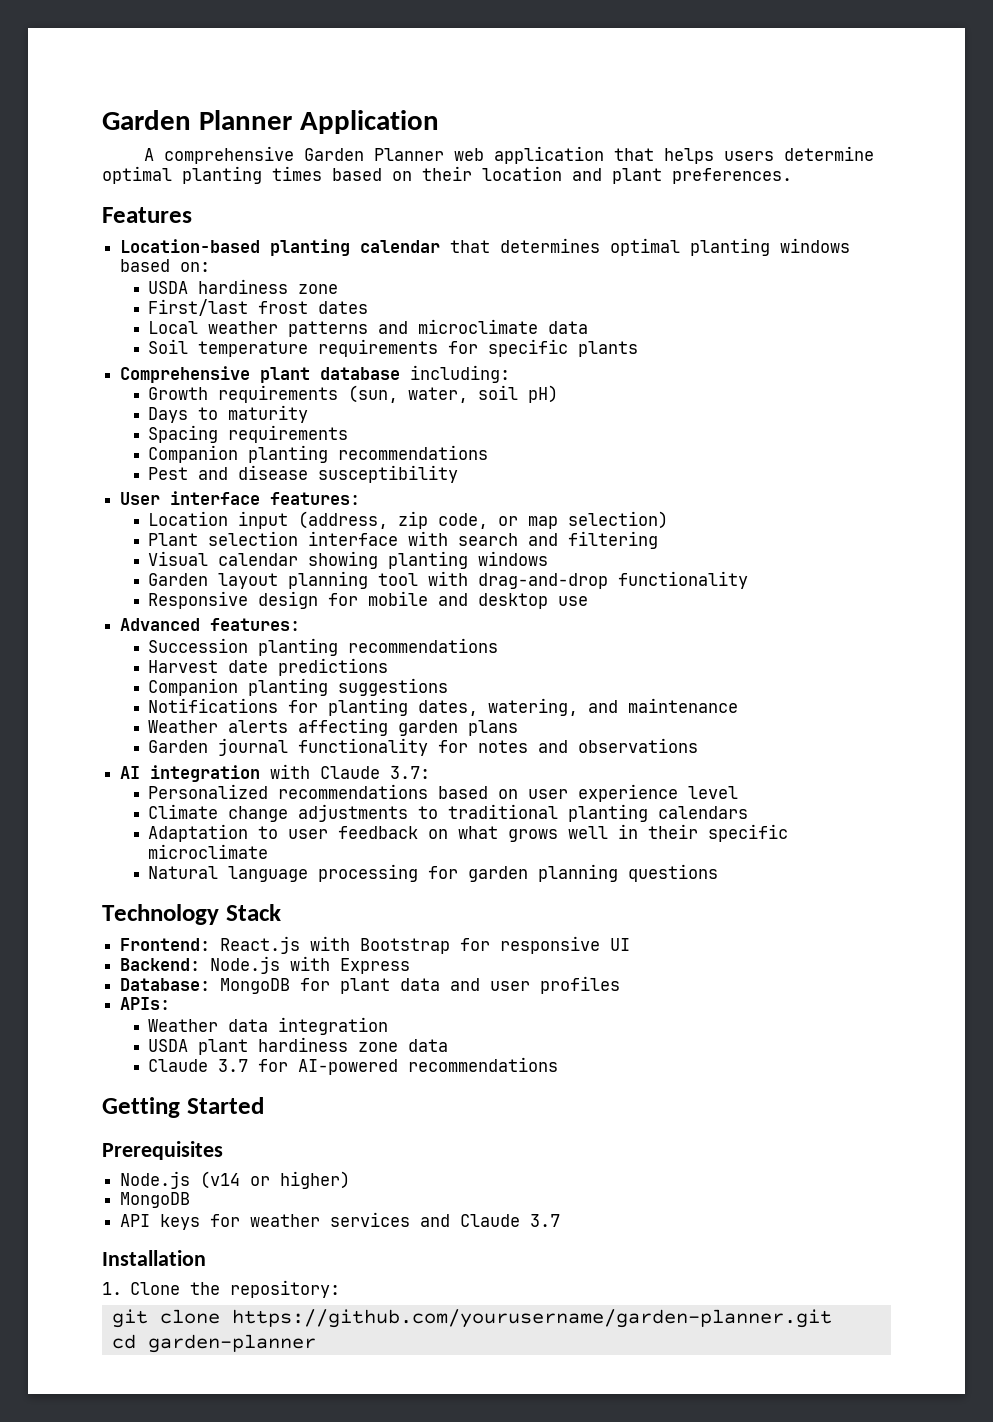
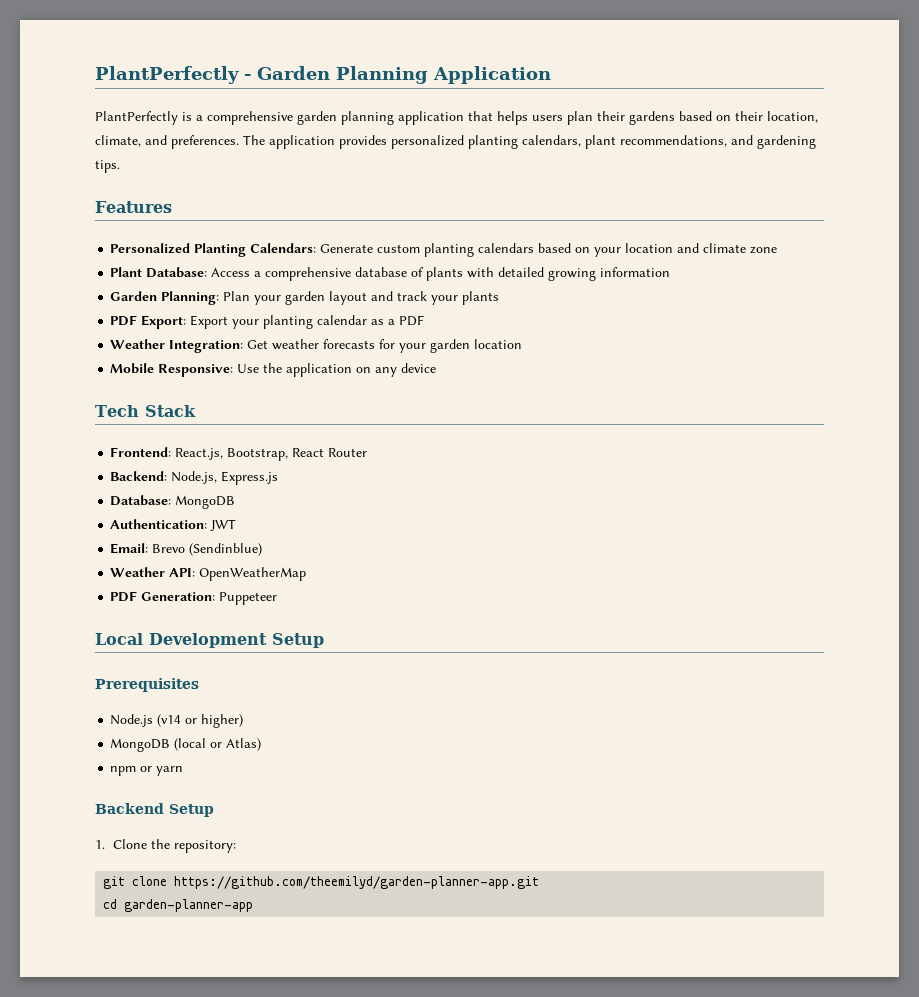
- Garden Planner Application
- A comprehensive Garden Planner web application that helps users determine optimal planting times based on their location and plant preferences.
+ PlantPerfectly - Garden Planning Application
+ PlantPerfectly is a comprehensive garden planning application that helps users plan their gardens based on their location, climate, and preferences. The application provides personalized planting calendars, plant recommendations, and gardening tips.
  Features
- Location-based planting calendar that determines optimal planting windows based on:
- USDA hardiness zone
- First/last frost dates
- Local weather patterns and microclimate data
- Soil temperature requirements for specific plants
- Comprehensive plant database including:
- Growth requirements (sun, water, soil pH)
- Days to maturity
- Spacing requirements
- Companion planting recommendations
- Pest and disease susceptibility
- User interface features:
- Location input (address, zip code, or map selection)
- Plant selection interface with search and filtering
- Visual calendar showing planting windows
- Garden layout planning tool with drag-and-drop functionality
- Responsive design for mobile and desktop use
- Advanced features:
- Succession planting recommendations
- Harvest date predictions
- Companion planting suggestions
- Notifications for planting dates, watering, and maintenance
- Weather alerts affecting garden plans
- Garden journal functionality for notes and observations
- AI integration with Claude 3.7:
- Personalized recommendations based on user experience level
- Climate change adjustments to traditional planting calendars
- Adaptation to user feedback on what grows well in their specific microclimate
- Natural language processing for garden planning questions
- Technology Stack
- Frontend: React.js with Bootstrap for responsive UI
- Backend: Node.js with Express
- Database: MongoDB for plant data and user profiles
- APIs:
- Weather data integration
- USDA plant hardiness zone data
- Claude 3.7 for AI-powered recommendations
- Getting Started
+ Personalized Planting Calendars: Generate custom planting calendars based on your location and climate zone
+ Plant Database: Access a comprehensive database of plants with detailed growing information
+ Garden Planning: Plan your garden layout and track your plants
+ PDF Export: Export your planting calendar as a PDF
+ Weather Integration: Get weather forecasts for your garden location
+ Mobile Responsive: Use the application on any device
+ Tech Stack
+ Frontend: React.js, Bootstrap, React Router
+ Backend: Node.js, Express.js
+ Database: MongoDB
+ Authentication: JWT
+ Email: Brevo (Sendinblue)
+ Weather API: OpenWeatherMap
+ PDF Generation: Puppeteer
+ Local Development Setup
  Node.js (v14 or higher)
- MongoDB
- API keys for weather services and Claude 3.7
- Installation
+ MongoDB (local or Atlas)
+ npm or yarn
+ Backend Setup
- git clone https://github.com/yourusername/garden-planner.git
+ git clone https://github.com/theemilyd/garden-planner-app.git
- cd garden-planner
+ cd garden-planner-app

